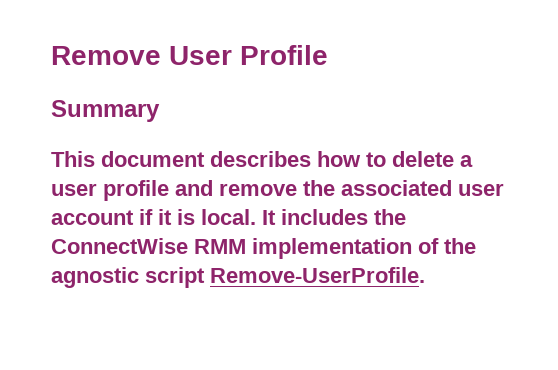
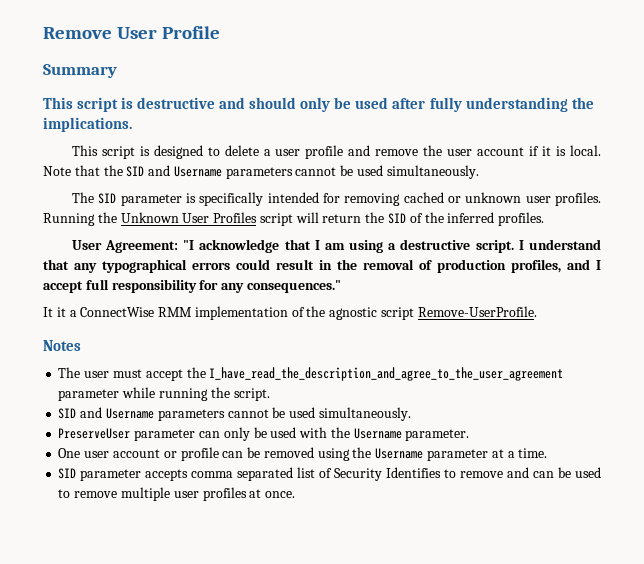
- This document describes how to delete a user profile and remove the associated user account if it is local.
+ This script is destructive and should only be used after fully understanding the implications.
+ This script is designed to delete a user profile and remove the user account if it is local.
- It includes the ConnectWise RMM implementation of the agnostic script Remove-UserProfile.
+ Note that the SID and Username parameters cannot be used simultaneously.
+ The SID parameter is specifically intended for removing cached or unknown user profiles. Running the Unknown User Profiles script will return the SID of the inferred profiles.
+ User Agreement: "I acknowledge that I am using a destructive script. I understand that any typographical errors could result in the removal of production profiles, and I accept full responsibility for any consequences."
+ It it a ConnectWise RMM implementation of the agnostic script Remove-UserProfile.
+ Notes
+ The user must accept the I_have_read_the_description_and_agree_to_the_user_agreement parameter while running the script.
+ SID and Username parameters cannot be used simultaneously.
+ PreserveUser parameter can only be used with the Username parameter.
+ One user account or profile can be removed using the Username parameter at a time.
+ SID parameter accepts comma separated list of Security Identifies to remove and can be used to remove multiple user profiles at once.

